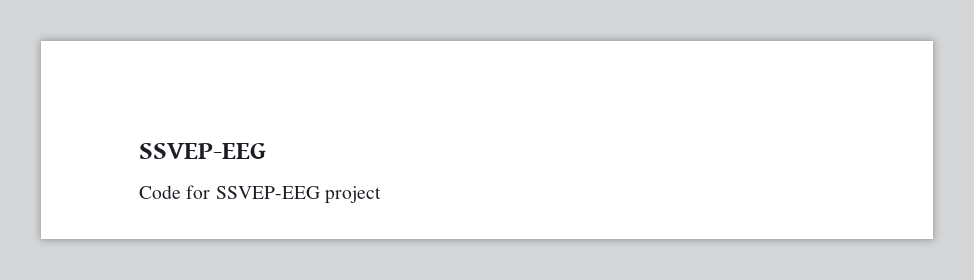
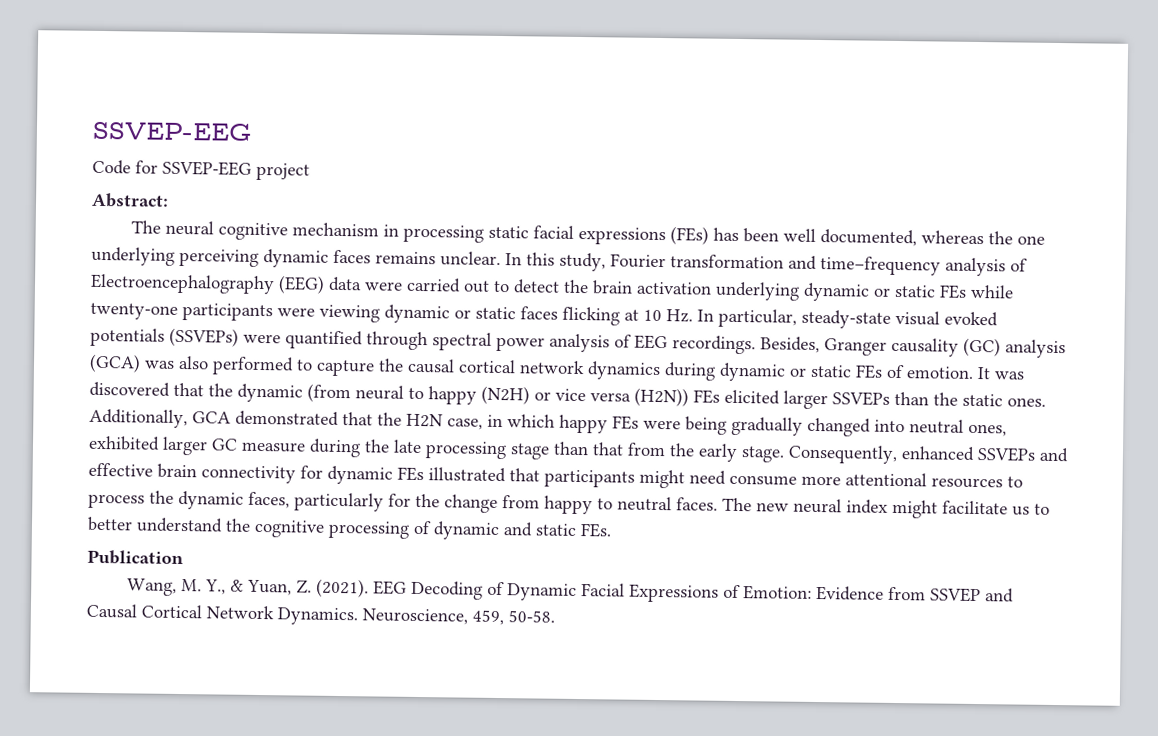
+ Abstract:
+ The neural cognitive mechanism in processing static facial expressions (FEs) has been well documented, whereas the one underlying perceiving dynamic faces remains unclear. In this study, Fourier transformation and time–frequency analysis of Electroencephalography (EEG) data were carried out to detect the brain activation underlying dynamic or static FEs while twenty-one participants were viewing dynamic or static faces flicking at 10 Hz. In particular, steady-state visual evoked potentials (SSVEPs) were quantified through spectral power analysis of EEG recordings. Besides, Granger causality (GC) analysis (GCA) was also performed to capture the causal cortical network dynamics during dynamic or static FEs of emotion. It was discovered that the dynamic (from neural to happy (N2H) or vice versa (H2N)) FEs elicited larger SSVEPs than the static ones. Additionally, GCA demonstrated that the H2N case, in which happy FEs were being gradually changed into neutral ones, exhibited larger GC measure during the late processing stage than that from the early stage. Consequently, enhanced SSVEPs and effective brain connectivity for dynamic FEs illustrated that participants might need consume more attentional resources to process the dynamic faces, particularly for the change from happy to neutral faces. The new neural index might facilitate us to better understand the cognitive processing of dynamic and static FEs.
+ Publication
+ Wang, M. Y., & Yuan, Z. (2021). EEG Decoding of Dynamic Facial Expressions of Emotion: Evidence from SSVEP and Causal Cortical Network Dynamics. Neuroscience, 459, 50-58.

